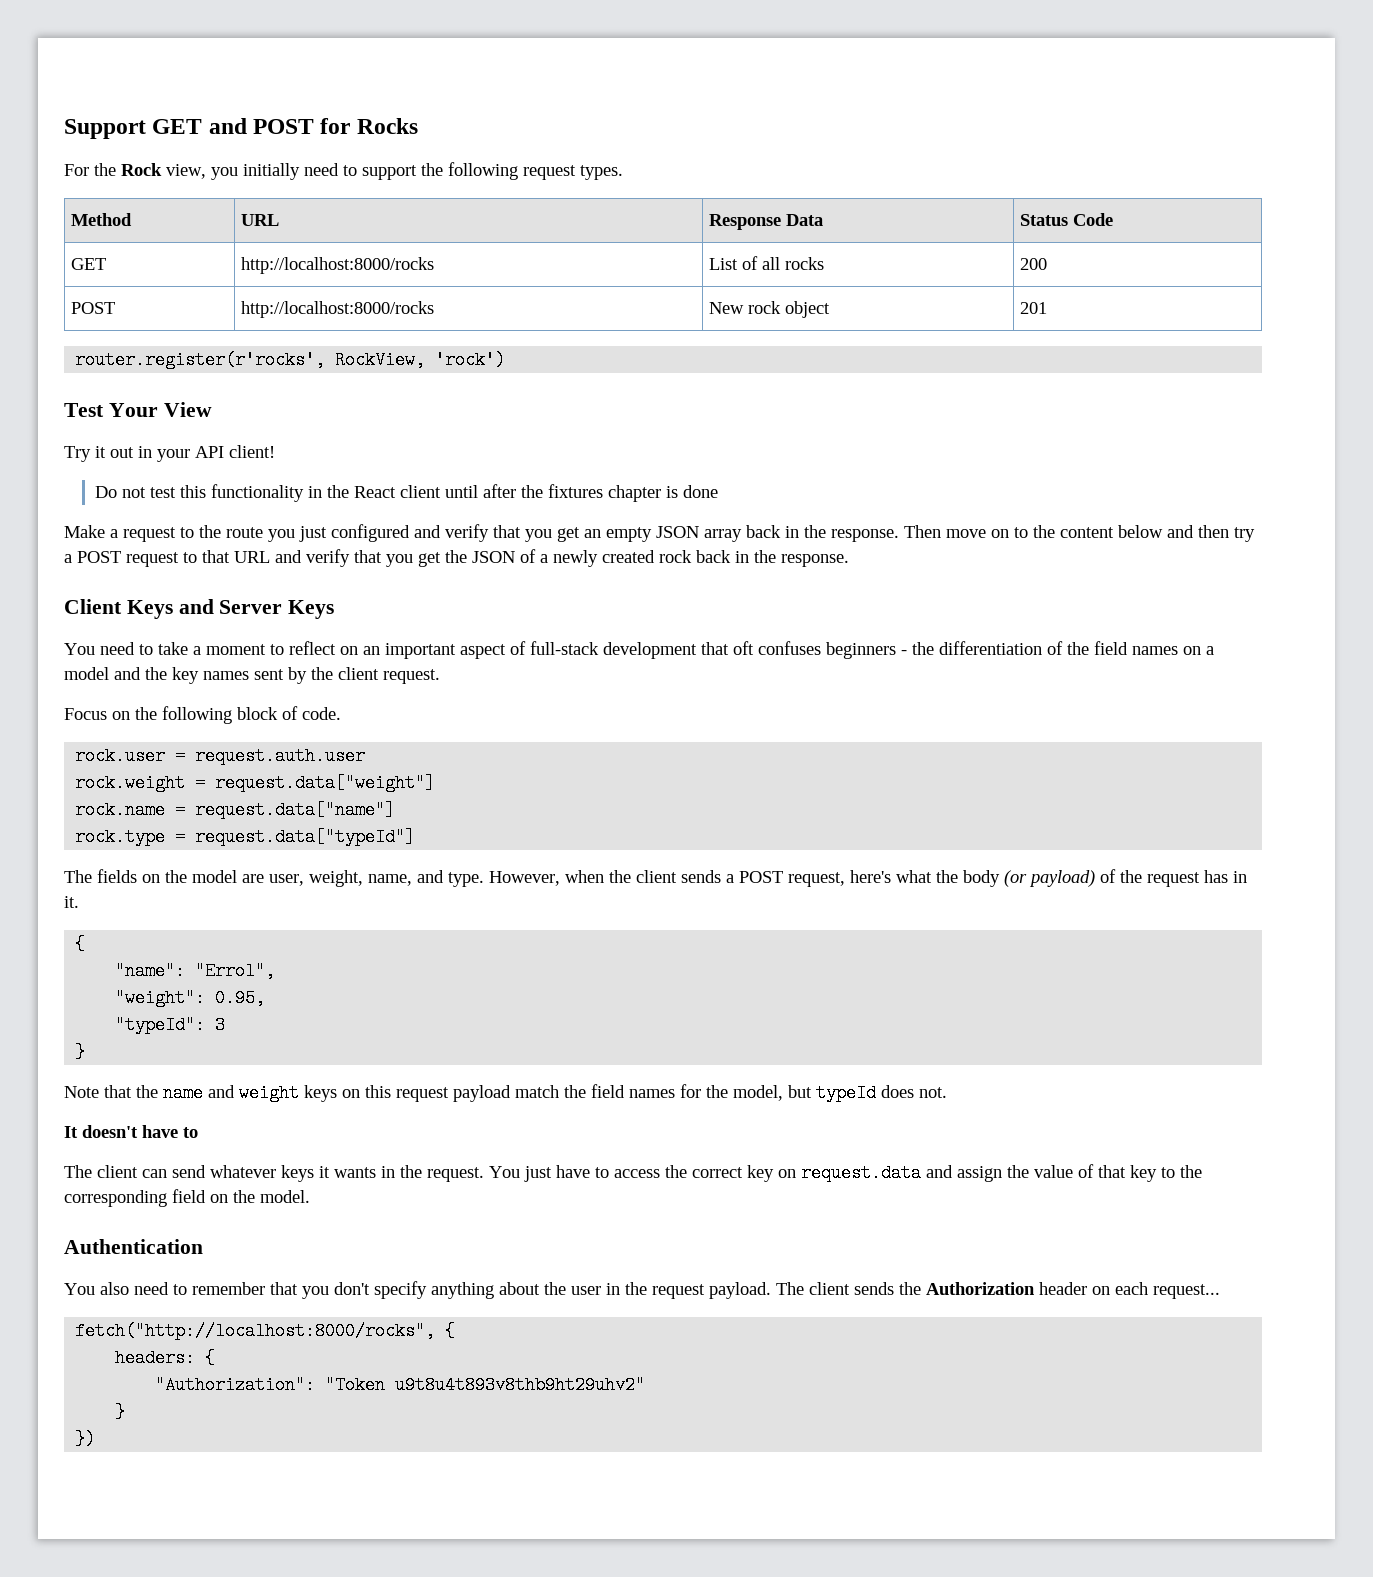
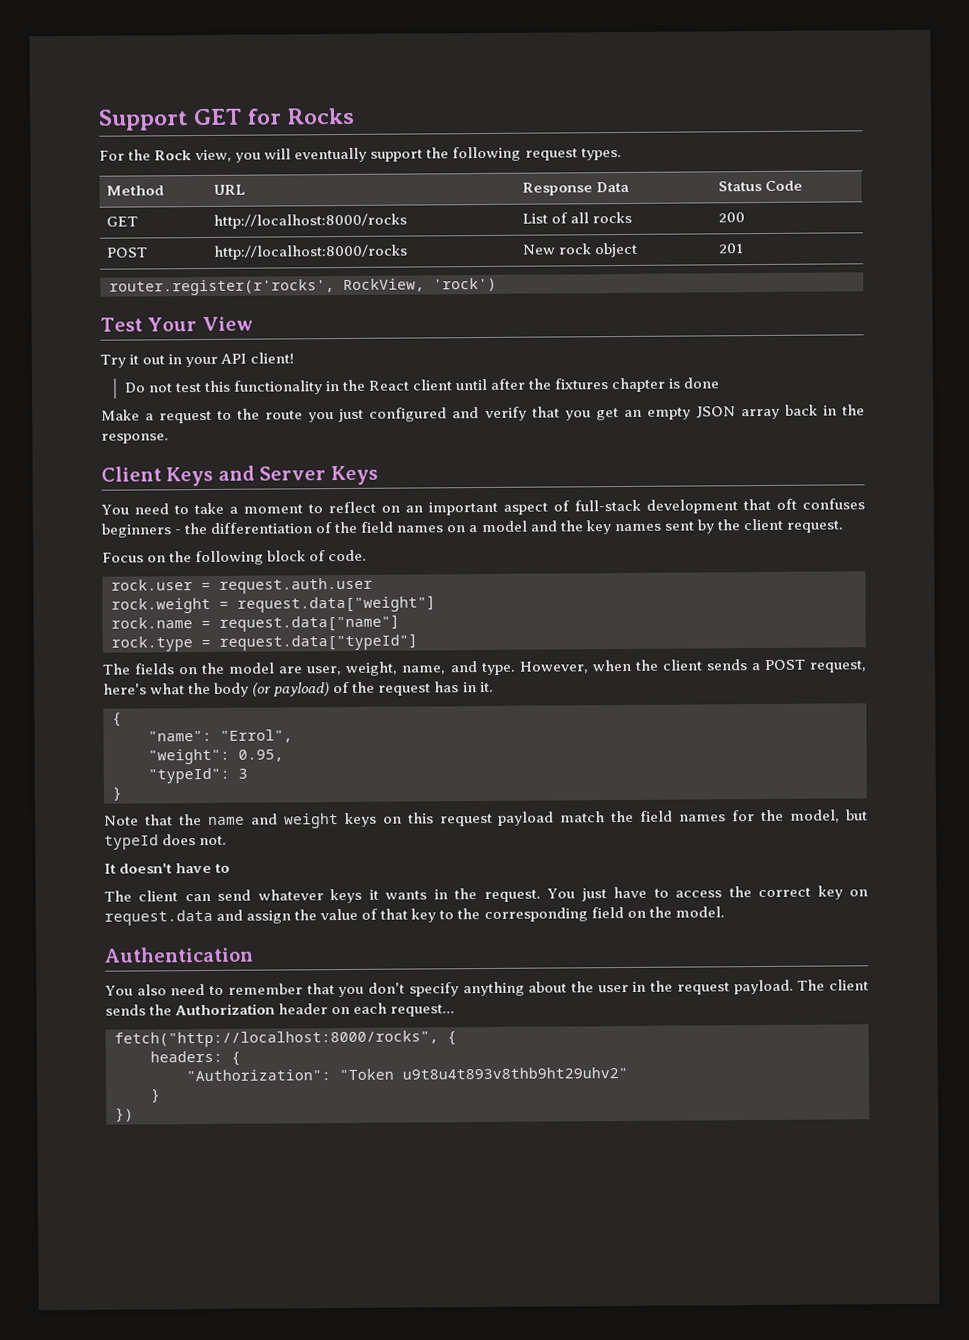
- Support GET and POST for Rocks
+ Support GET for Rocks
- For the Rock view, you initially need to support the following request types.
+ For the Rock view, you will eventually support the following request types.
- Then move on to the content below and then try a POST request to that URL and verify that you get the JSON of a newly created rock back in the response.

